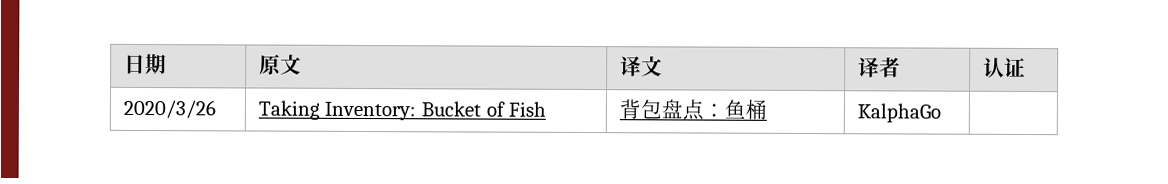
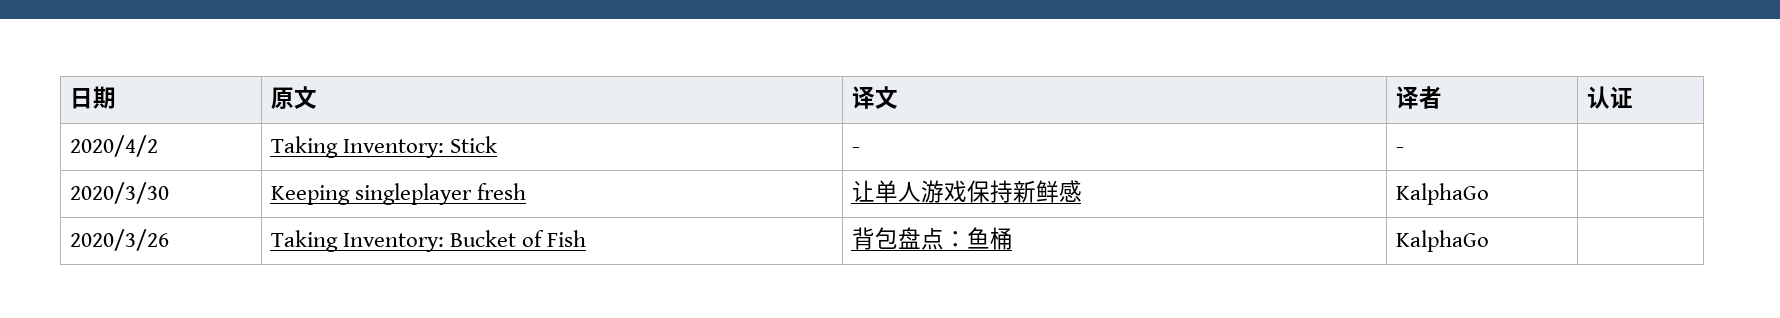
+ 2020/4/2 | Taking Inventory: Stick | - | - |
+ 2020/3/30 | Keeping singleplayer fresh | 让单人游戏保持新鲜感 | KalphaGo |

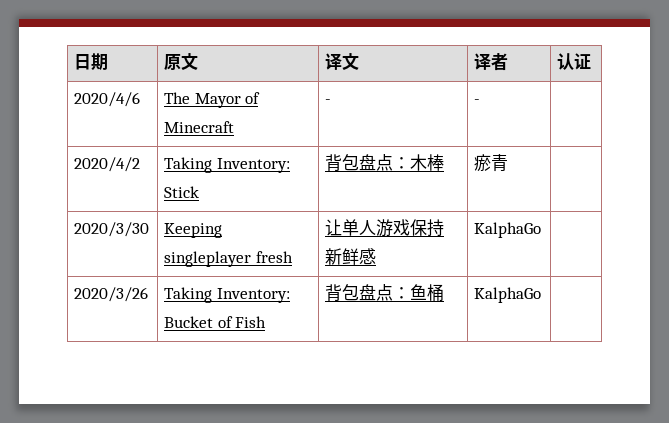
+ 2020/4/6 | The Mayor of Minecraft | - | - |
- 2020/4/2 | Taking Inventory: Stick | - | - |
+ 2020/4/2 | Taking Inventory: Stick | 背包盘点：木棒 | 瘀青 |

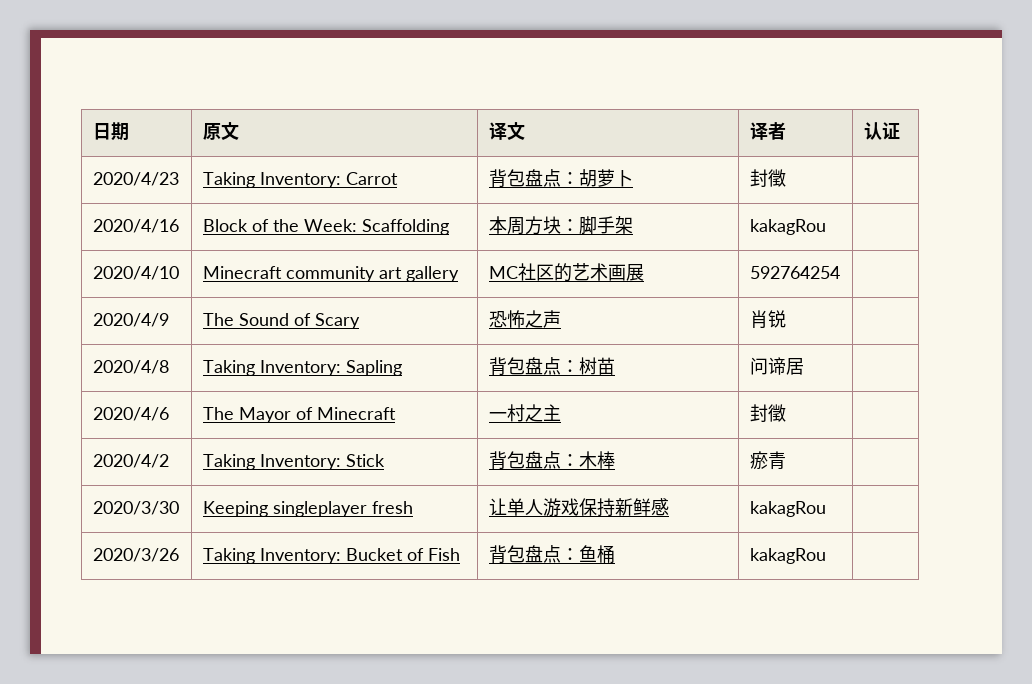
+ 2020/4/23 | Taking Inventory: Carrot | 背包盘点：胡萝卜 | 封徵 |
+ 2020/4/16 | Block of the Week: Scaffolding | 本周方块：脚手架 | kakagRou |
+ 2020/4/10 | Minecraft community art gallery | MC社区的艺术画展 | 592764254 |
+ 2020/4/9 | The Sound of Scary | 恐怖之声 | 肖锐 |
+ 2020/4/8 | Taking Inventory: Sapling | 背包盘点：树苗 | 问谛居 |
- 2020/4/6 | The Mayor of Minecraft | - | - |
+ 2020/4/6 | The Mayor of Minecraft | 一村之主 | 封徵 |
- 2020/3/30 | Keeping singleplayer fresh | 让单人游戏保持新鲜感 | KalphaGo |
+ 2020/3/30 | Keeping singleplayer fresh | 让单人游戏保持新鲜感 | kakagRou |
- 2020/3/26 | Taking Inventory: Bucket of Fish | 背包盘点：鱼桶 | KalphaGo |
+ 2020/3/26 | Taking Inventory: Bucket of Fish | 背包盘点：鱼桶 | kakagRou |

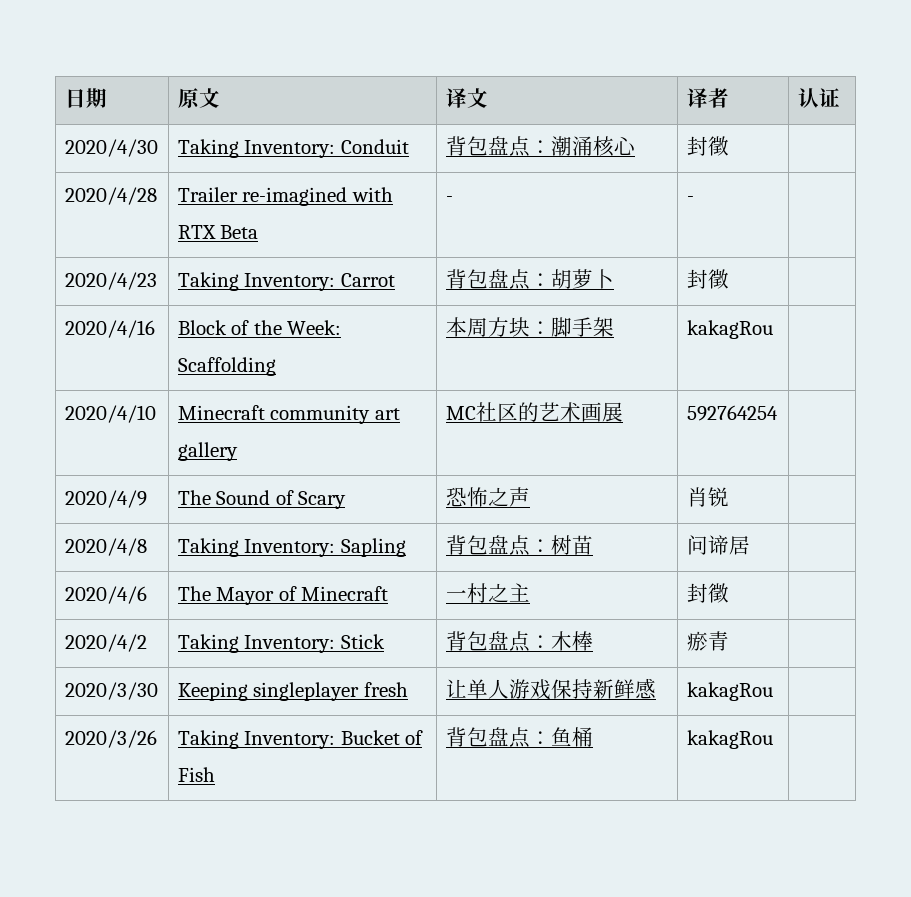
+ 2020/4/30 | Taking Inventory: Conduit | 背包盘点：潮涌核心 | 封徵 |
+ 2020/4/28 | Trailer re-imagined with RTX Beta | - | - |

